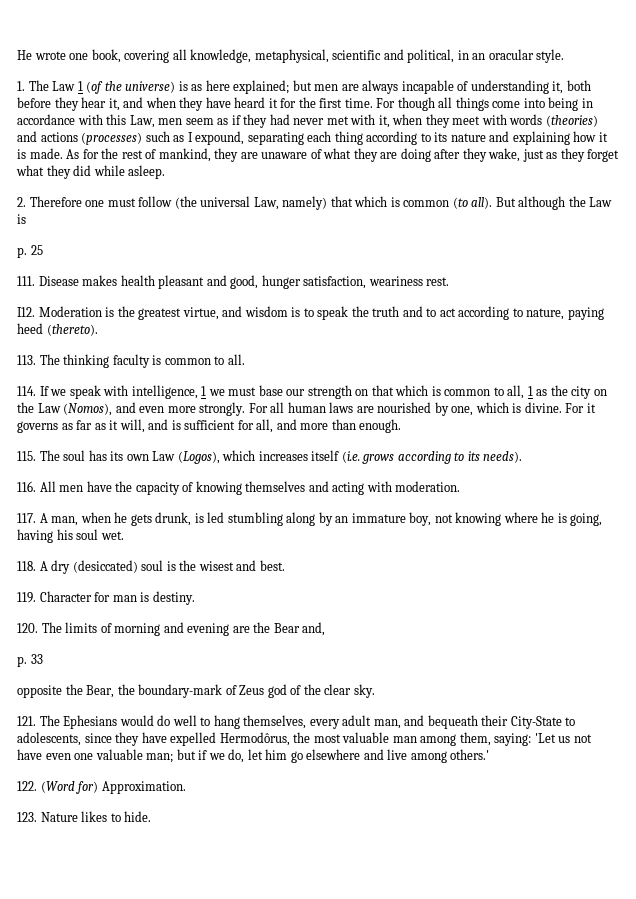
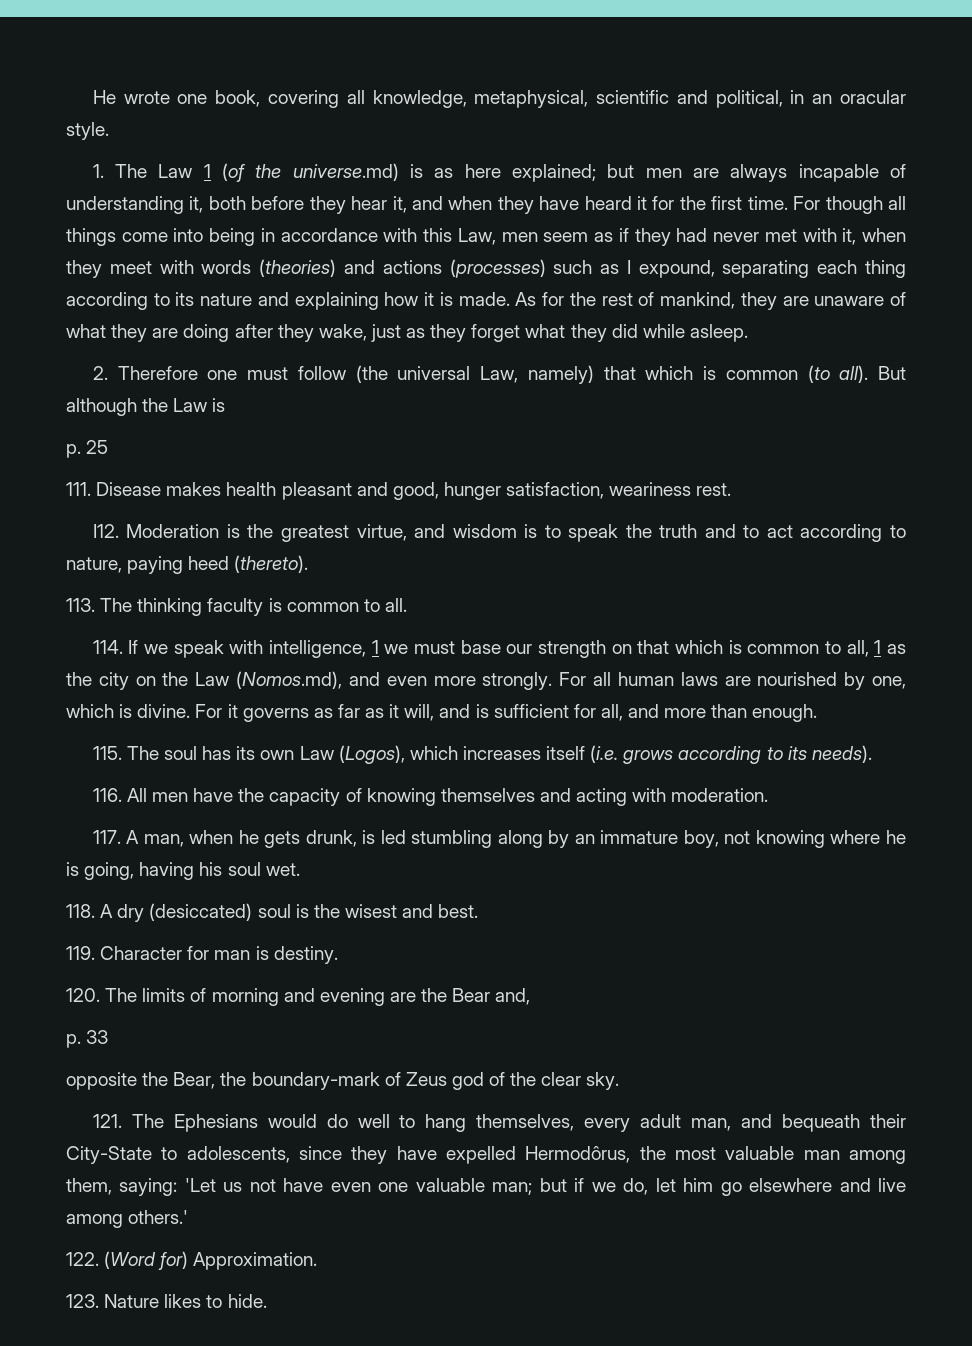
- 1. The Law 1 (of the universe) is as here explained; but men are always incapable of understanding it, both before they hear it, and when they have heard it for the first time.
+ 1. The Law 1 (of the universe.md) is as here explained; but men are always incapable of understanding it, both before they hear it, and when they have heard it for the first time.
- 114. If we speak with intelligence, 1 we must base our strength on that which is common to all, 1 as the city on the Law (Nomos), and even more strongly.
+ 114. If we speak with intelligence, 1 we must base our strength on that which is common to all, 1 as the city on the Law (Nomos.md), and even more strongly.

